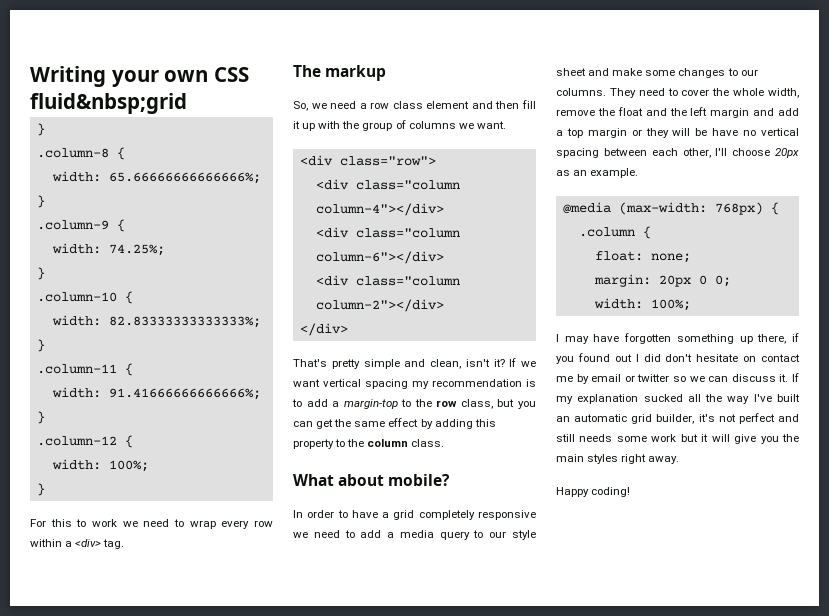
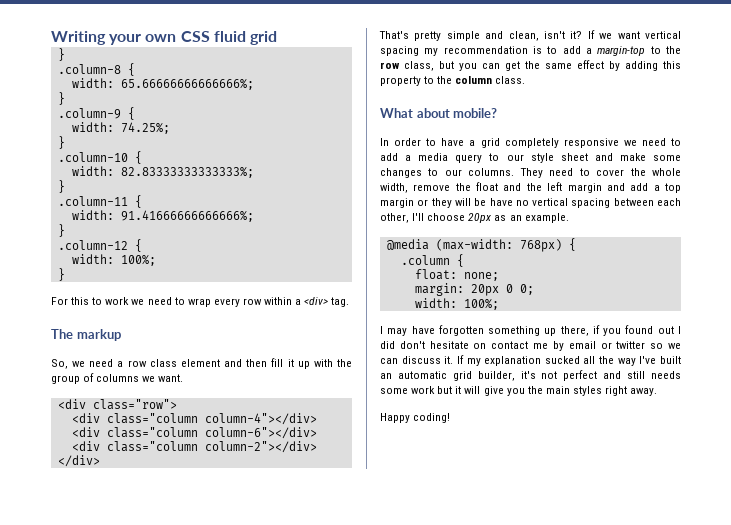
- Writing your own CSS fluid&nbsp;grid
+ Writing your own CSS fluid grid

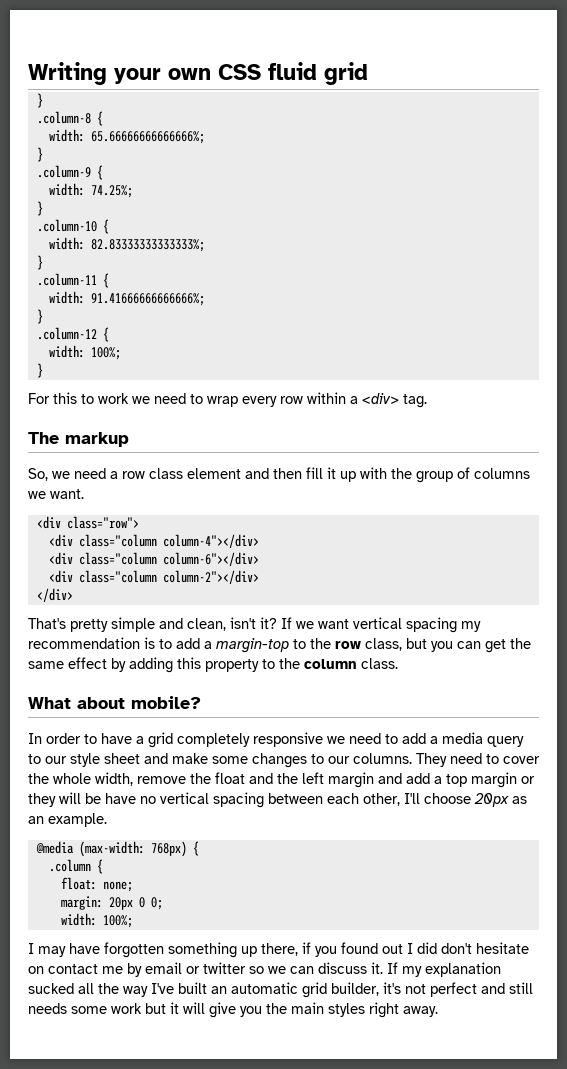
- Happy coding!

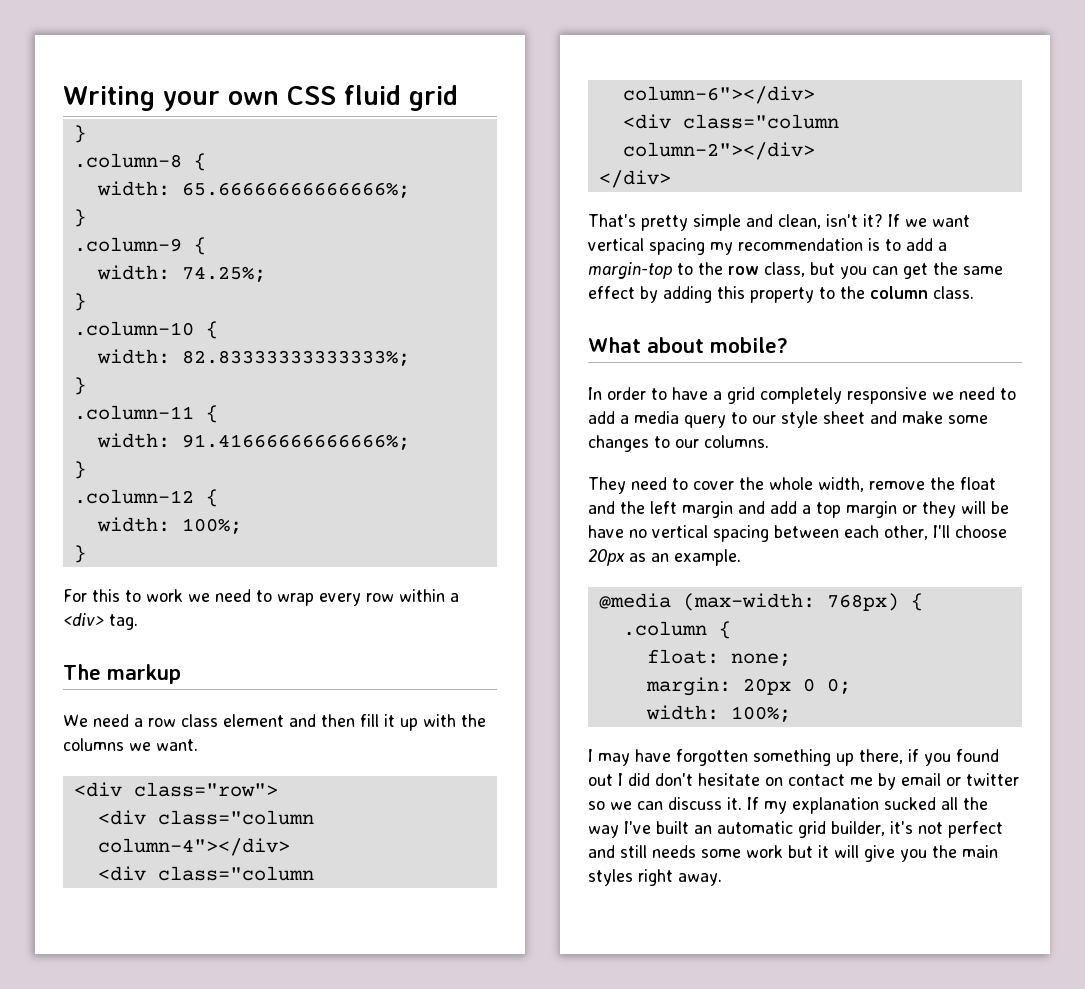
- So, we need a row class element and then fill it up with the group of columns we want.
+ We need a row class element and then fill it up with the columns we want.
- In order to have a grid completely responsive we need to add a media query to our style sheet and make some changes to our columns. They need to cover the whole width, remove the float and the left margin and add a top margin or they will be have no vertical spacing between each other, I'll choose 20px as an example.
+ In order to have a grid completely responsive we need to add a media query to our style sheet and make some changes to our columns.
+ They need to cover the whole width, remove the float and the left margin and add a top margin or they will be have no vertical spacing between each other, I'll choose 20px as an example.

